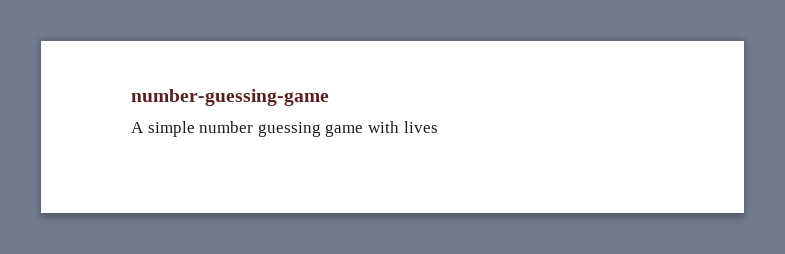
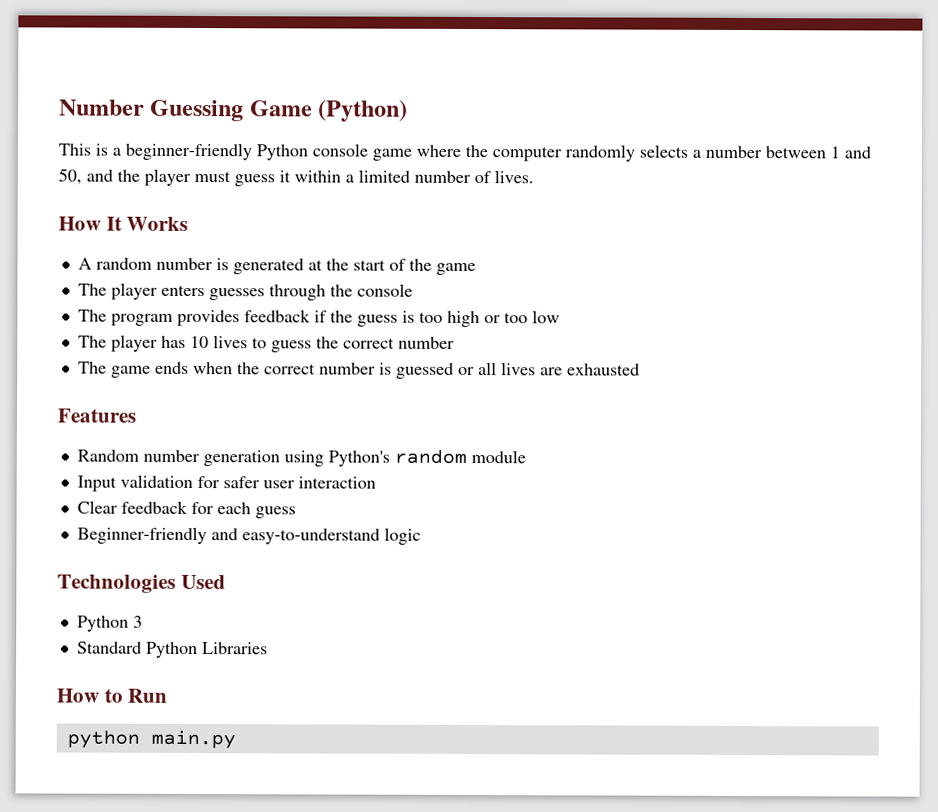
- number-guessing-game
- A simple number guessing game with lives
+ Number Guessing Game (Python)
+ This is a beginner-friendly Python console game where the computer randomly selects a number between 1 and 50, and the player must guess it within a limited number of lives.
+ How It Works
+ A random number is generated at the start of the game
+ The player enters guesses through the console
+ The program provides feedback if the guess is too high or too low
+ The player has 10 lives to guess the correct number
+ The game ends when the correct number is guessed or all lives are exhausted
+ Features
+ Random number generation using Python's random module
+ Input validation for safer user interaction
+ Clear feedback for each guess
+ Beginner-friendly and easy-to-understand logic
+ Technologies Used
+ Python 3
+ Standard Python Libraries
+ How to Run
+ python main.py

